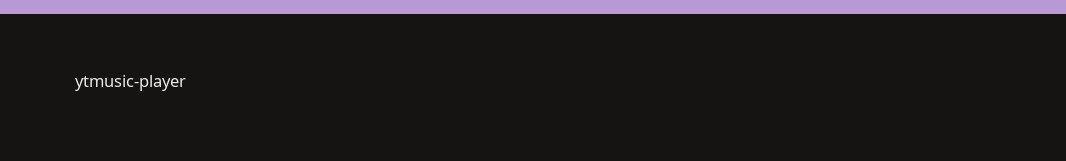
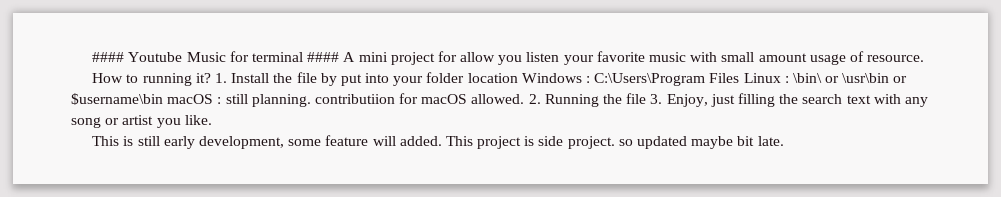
- ytmusic-player
+ #### Youtube Music for terminal #### A mini project for allow you listen your favorite music with small amount usage of resource.
+ How to running it? 1. Install the file by put into your folder location Windows : C:\Users\Program Files Linux : \bin\ or \usr\bin or $username\bin macOS : still planning. contributiion for macOS allowed. 2. Running the file 3. Enjoy, just filling the search text with any song or artist you like.
+ This is still early development, some feature will added. This project is side project. so updated maybe bit late.

